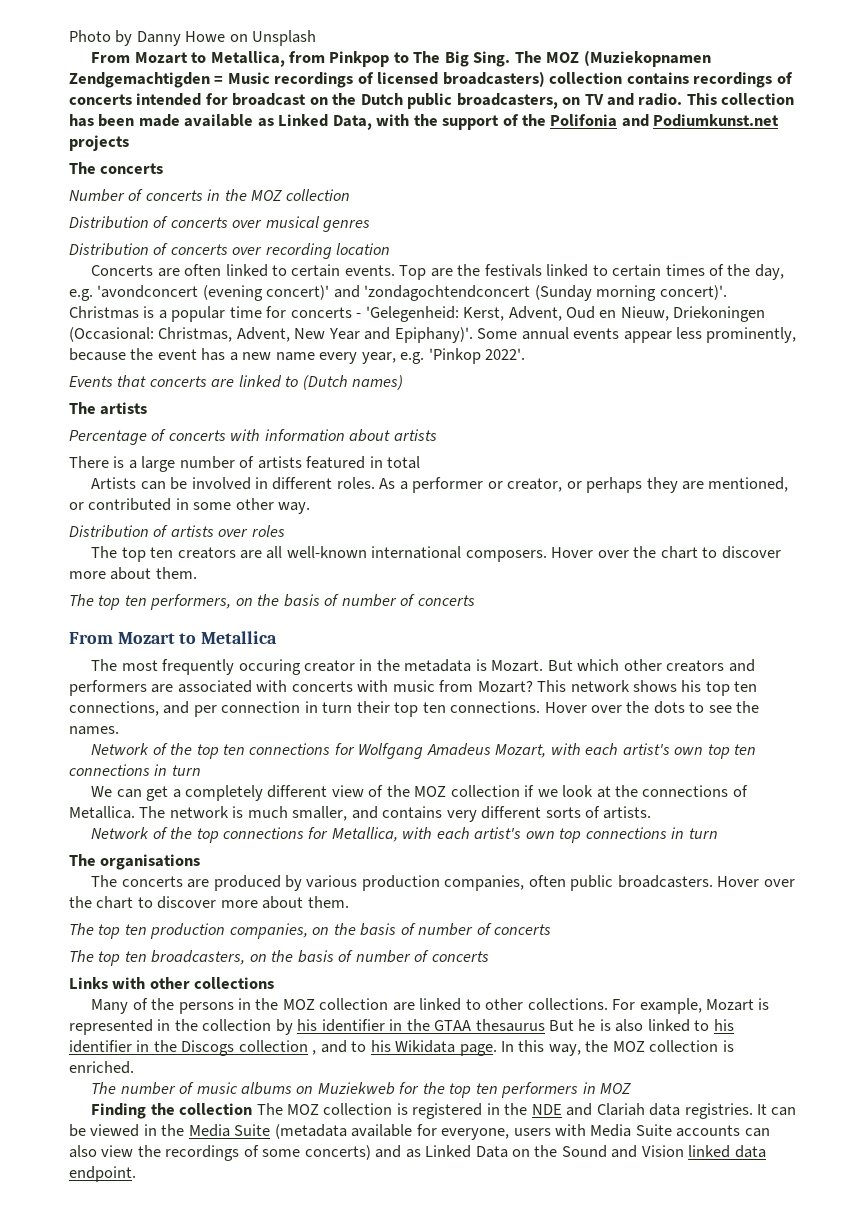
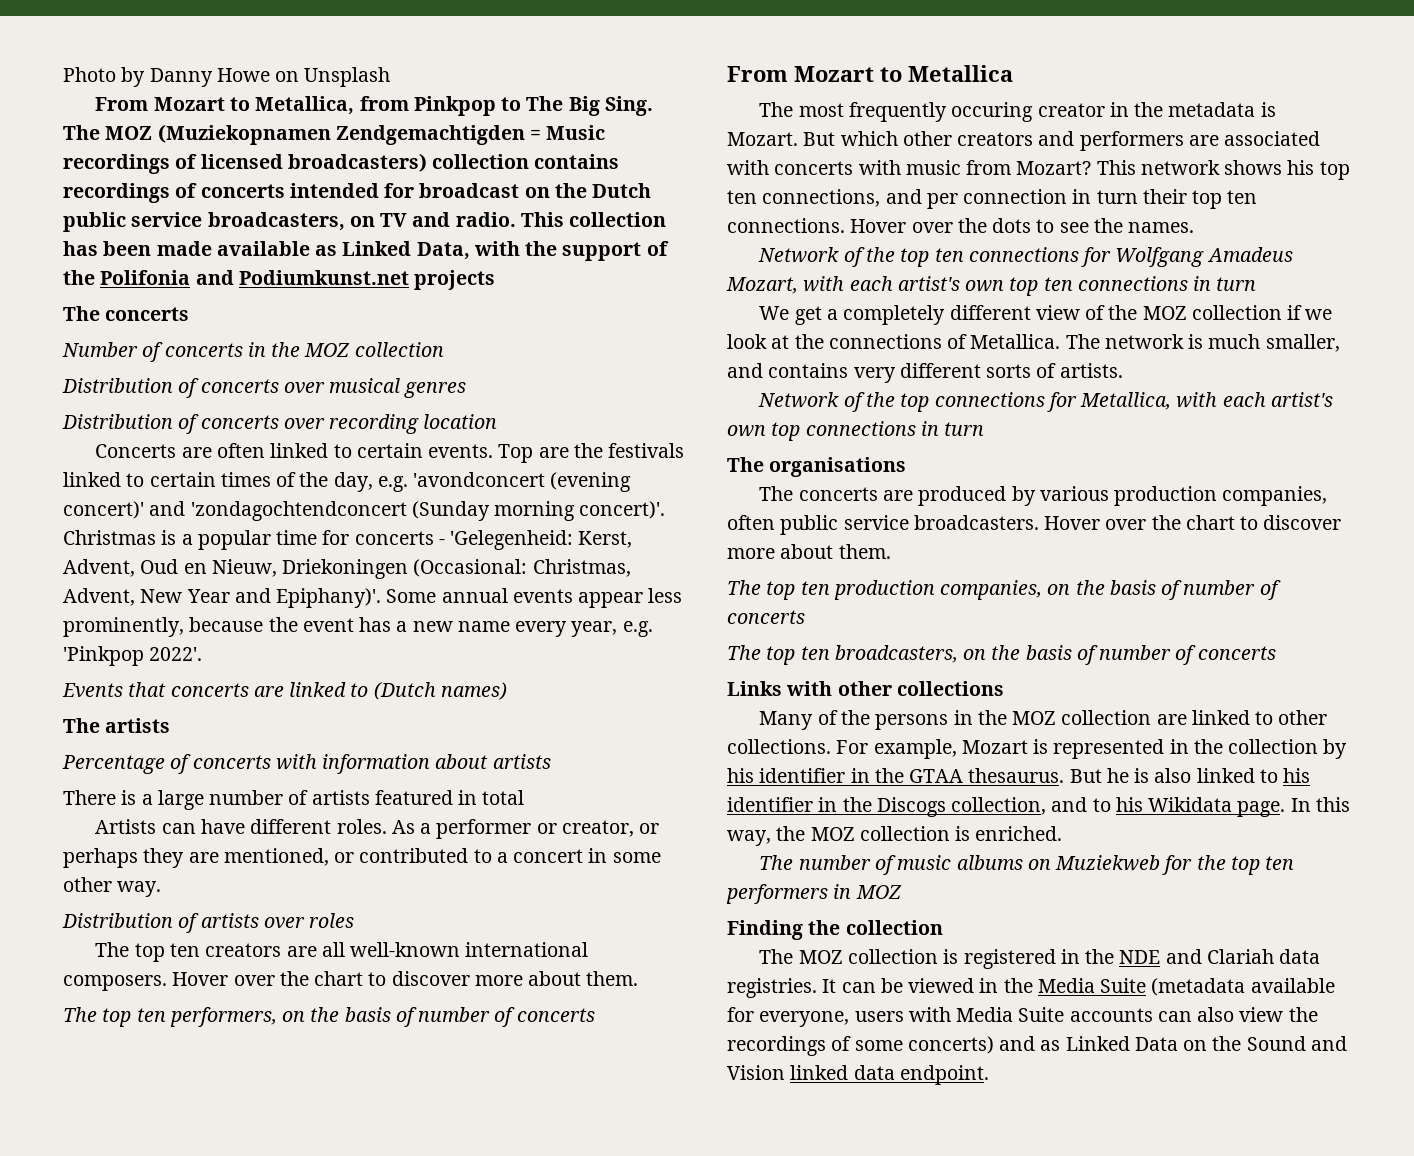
- The MOZ (Muziekopnamen Zendgemachtigden = Music recordings of licensed broadcasters) collection contains recordings of concerts intended for broadcast on the Dutch public broadcasters, on TV and radio.
+ The MOZ (Muziekopnamen Zendgemachtigden = Music recordings of licensed broadcasters) collection contains recordings of concerts intended for broadcast on the Dutch public service broadcasters, on TV and radio.
- Some annual events appear less prominently, because the event has a new name every year, e.g. 'Pinkop 2022'.
+ Some annual events appear less prominently, because the event has a new name every year, e.g. 'Pinkpop 2022'.
- Artists can be involved in different roles.
+ Artists can have different roles.
- As a performer or creator, or perhaps they are mentioned, or contributed in some other way.
+ As a performer or creator, or perhaps they are mentioned, or contributed to a concert in some other way.
- We can get a completely different view of the MOZ collection if we look at the connections of Metallica.
+ We get a completely different view of the MOZ collection if we look at the connections of Metallica.
- The concerts are produced by various production companies, often public broadcasters.
+ The concerts are produced by various production companies, often public service broadcasters.
- For example, Mozart is represented in the collection by his identifier in the GTAA thesaurus But he is also linked to his identifier in the Discogs collection , and to his Wikidata page.
+ For example, Mozart is represented in the collection by his identifier in the GTAA thesaurus. But he is also linked to his identifier in the Discogs collection, and to his Wikidata page.
- Finding the collection The MOZ collection is registered in the NDE and Clariah data registries.
+ Finding the collection
+ The MOZ collection is registered in the NDE and Clariah data registries.

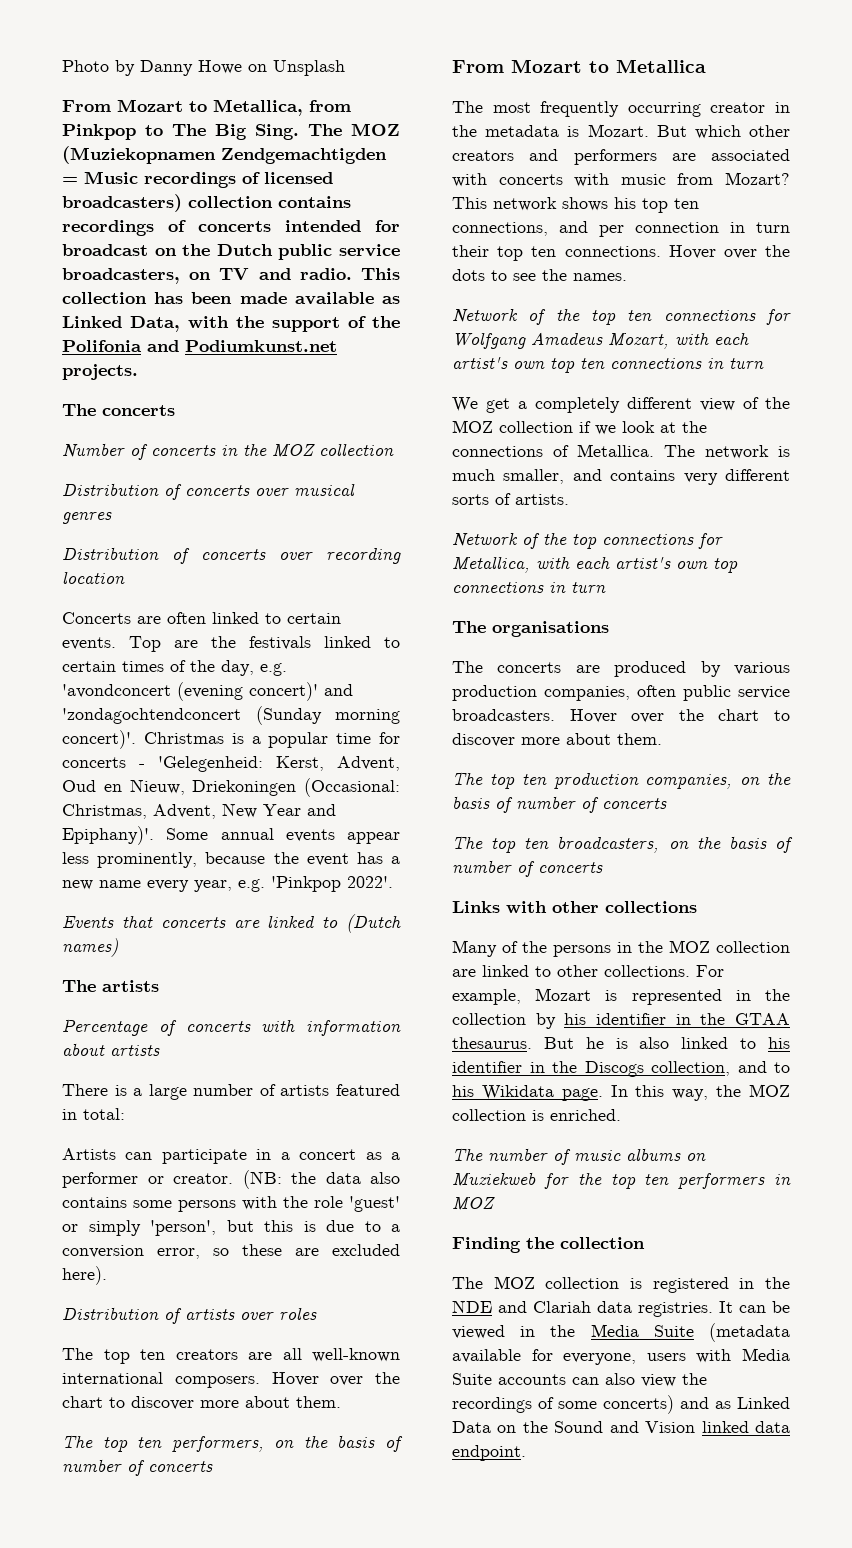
- This collection has been made available as Linked Data, with the support of the Polifonia and Podiumkunst.net projects
+ This collection has been made available as Linked Data, with the support of the Polifonia and Podiumkunst.net projects.
- There is a large number of artists featured in total
+ There is a large number of artists featured in total:
- Artists can have different roles. As a performer or creator, or perhaps they are mentioned, or contributed to a concert in some other way.
+ Artists can participate in a concert as a performer or creator. (NB: the data also contains some persons with the role 'guest' or simply 'person', but this is due to a conversion error, so these are excluded here).
- The most frequently occuring creator in the metadata is Mozart.
+ The most frequently occurring creator in the metadata is Mozart.

